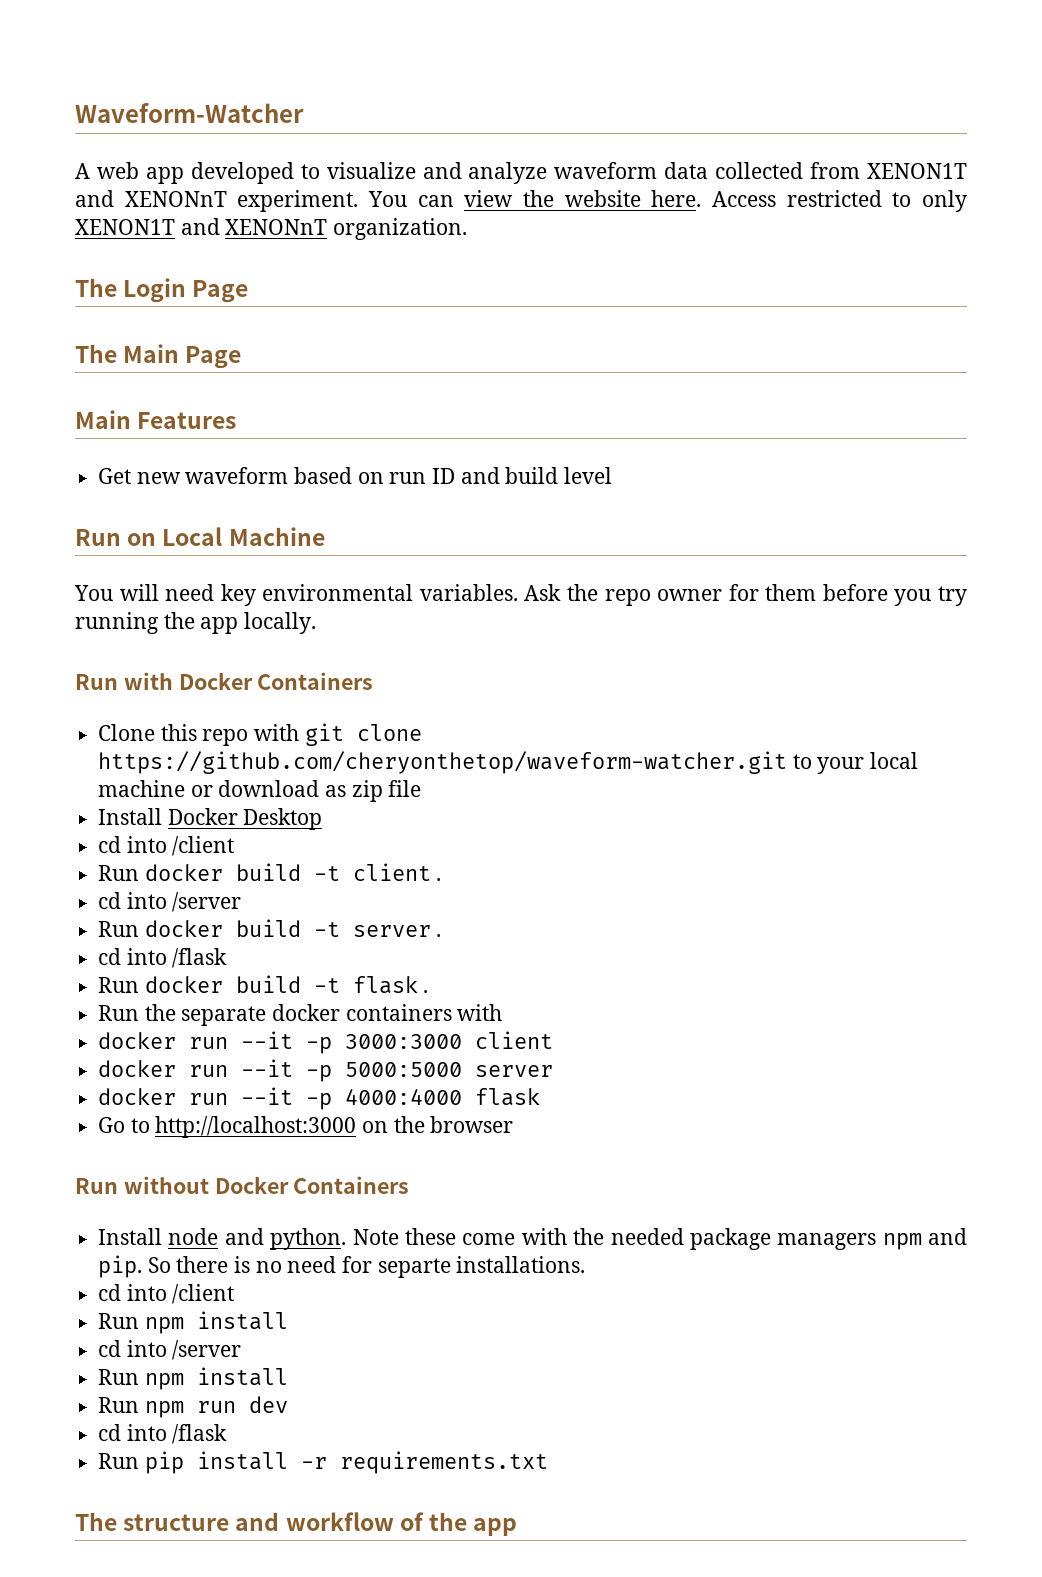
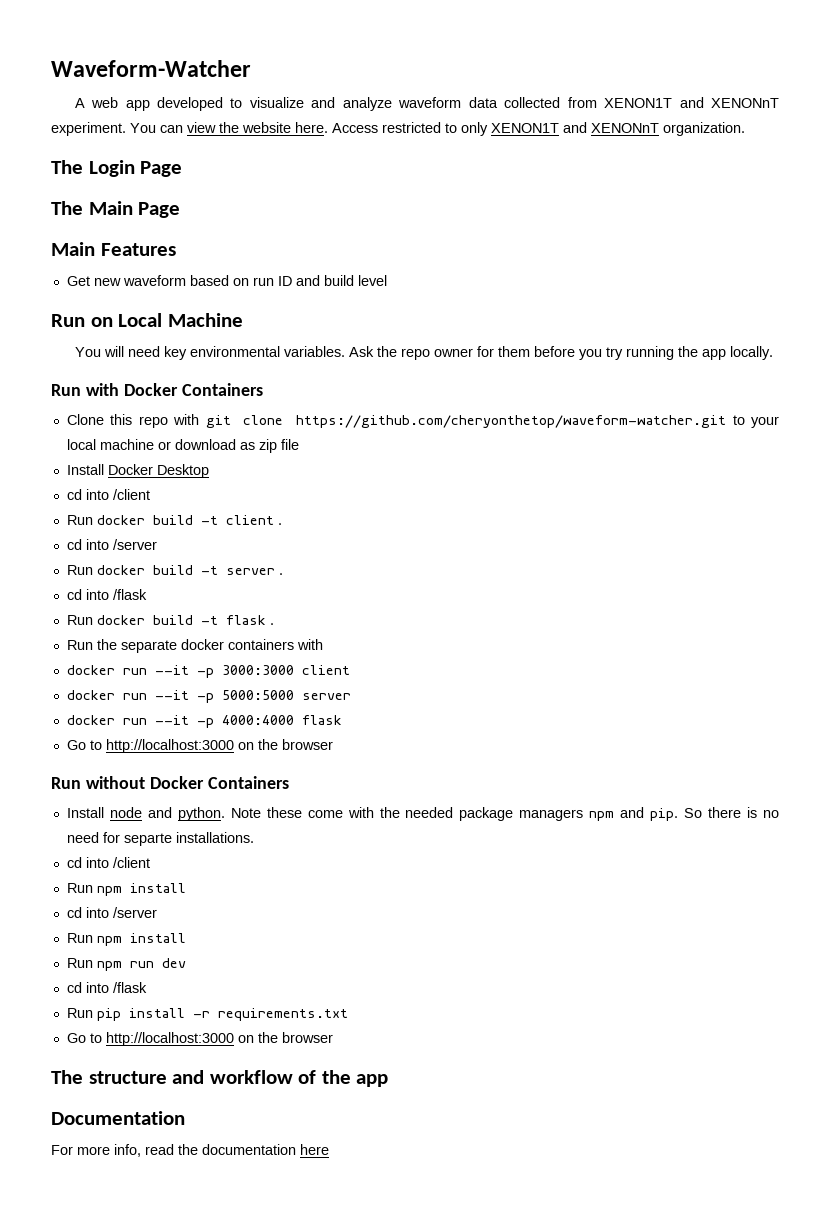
  Run pip install -r requirements.txt
+ Go to http://localhost:3000 on the browser
+ Documentation
+ For more info, read the documentation here

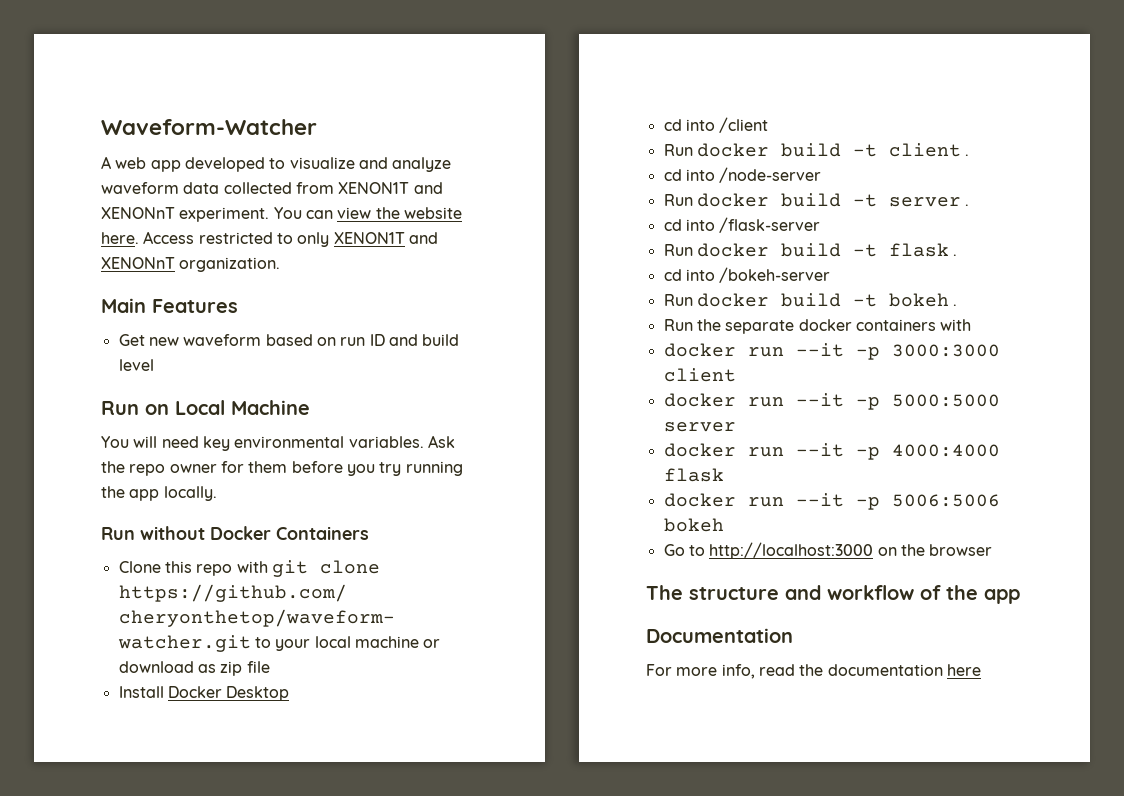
- The Login Page
- The Main Page
- Run with Docker Containers
+ Run without Docker Containers
  Run docker build -t client .
- cd into /server
+ cd into /node-server
  Run docker build -t server .
- cd into /flask
+ cd into /flask-server
+ cd into /bokeh-server
+ Run docker build -t bokeh .
  docker run --it -p 4000:4000 flask
- Go to http://localhost:3000 on the browser
- Run without Docker Containers
- Install node and python. Note these come with the needed package managers npm and pip. So there is no need for separte installations.
- cd into /client
- Run npm install
- cd into /server
- Run npm install
- Run npm run dev
- cd into /flask
- Run pip install -r requirements.txt
+ docker run --it -p 5006:5006 bokeh

